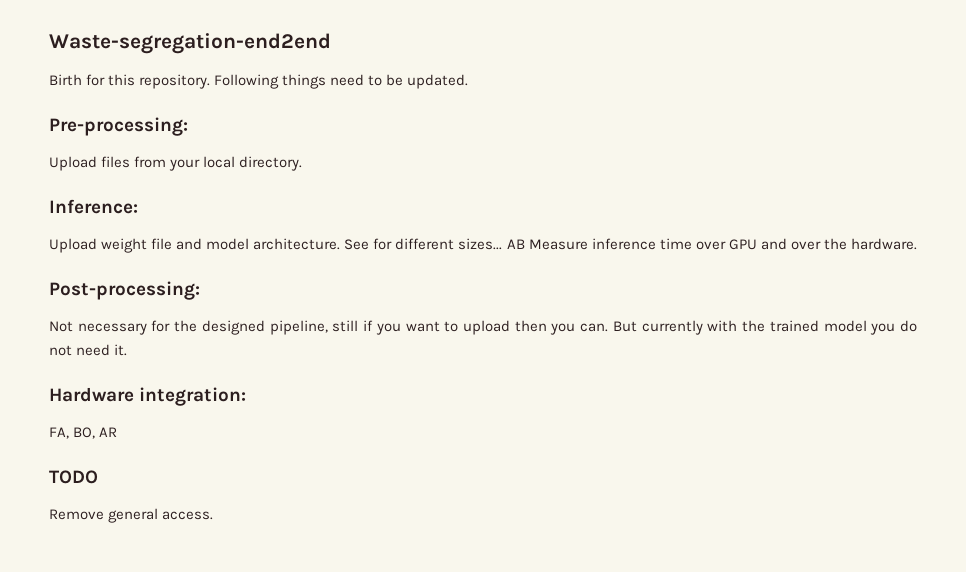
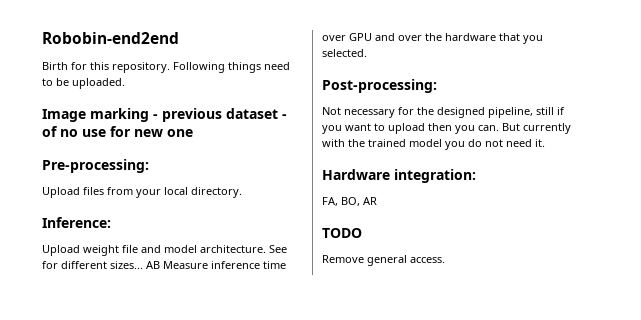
- Waste-segregation-end2end
+ Robobin-end2end
- Following things need to be updated.
+ Following things need to be uploaded.
+ Image marking - previous dataset - of no use for new one
- AB Measure inference time over GPU and over the hardware.
+ AB Measure inference time over GPU and over the hardware that you selected.

